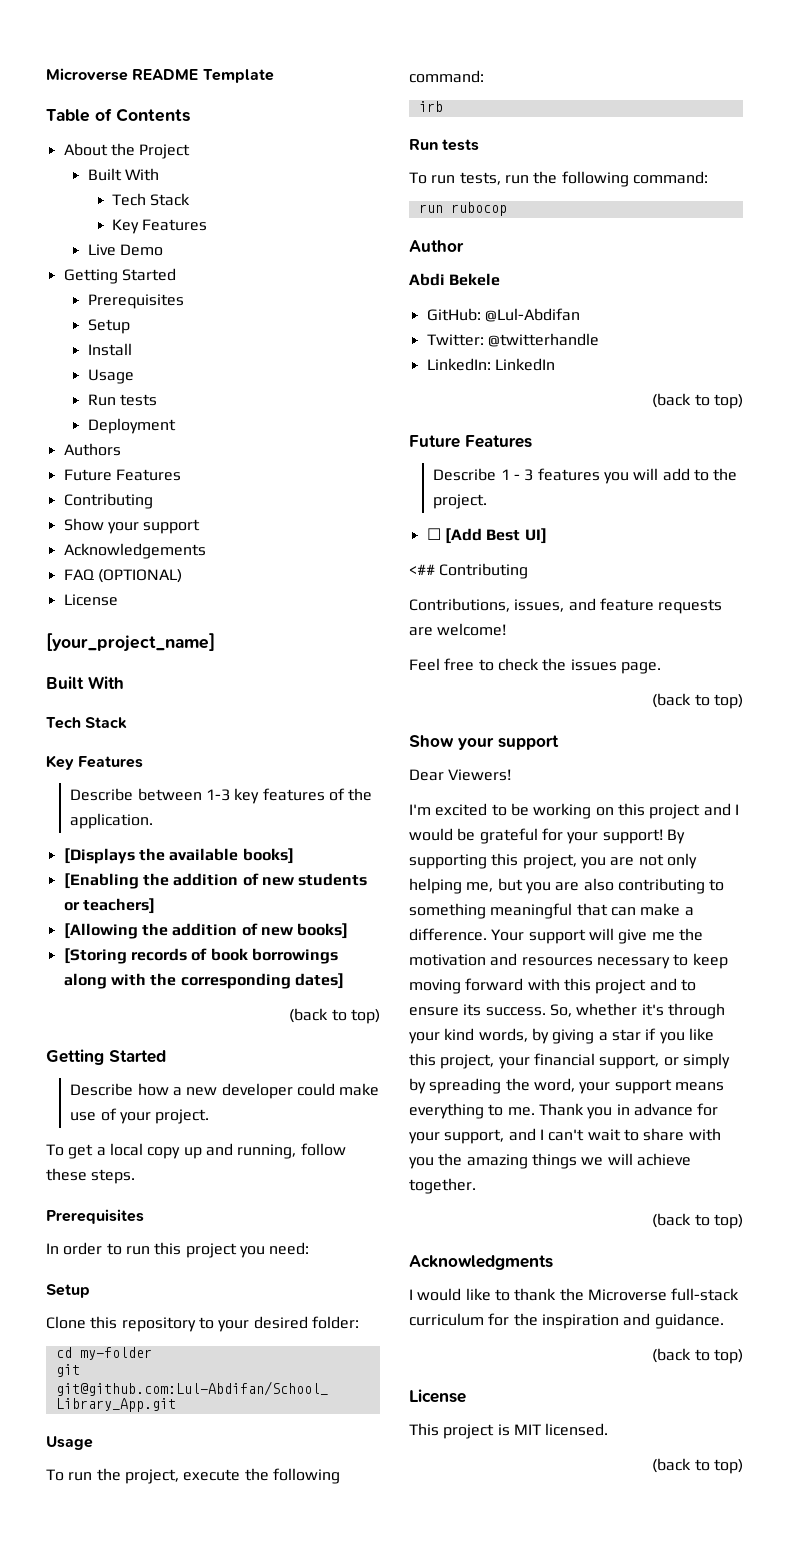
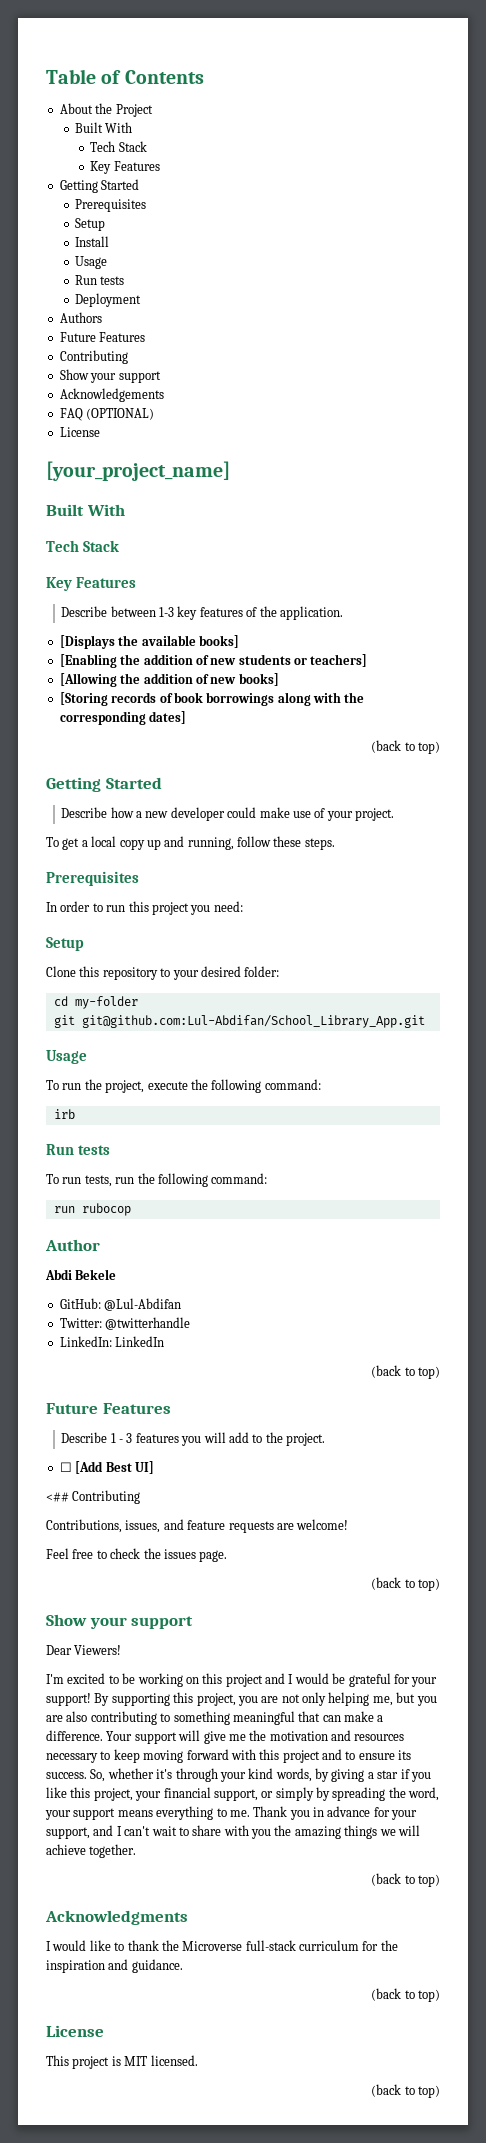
- Microverse README Template
- Live Demo

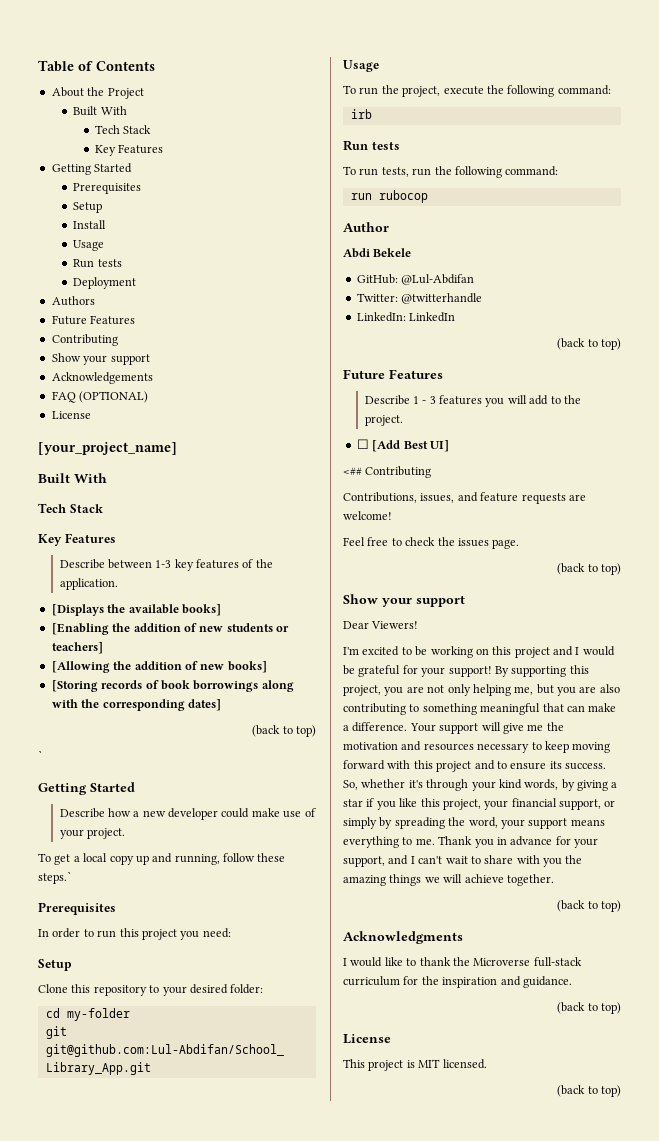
+ `
- To get a local copy up and running, follow these steps.
+ To get a local copy up and running, follow these steps.`

